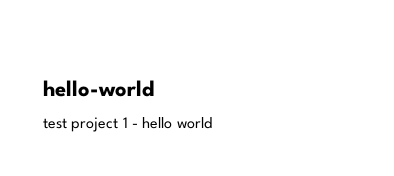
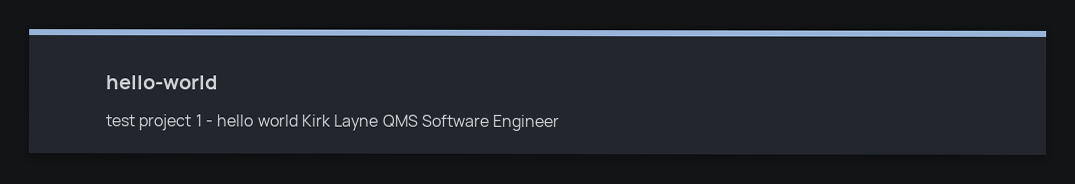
- test project 1 - hello world
+ test project 1 - hello world Kirk Layne QMS Software Engineer

